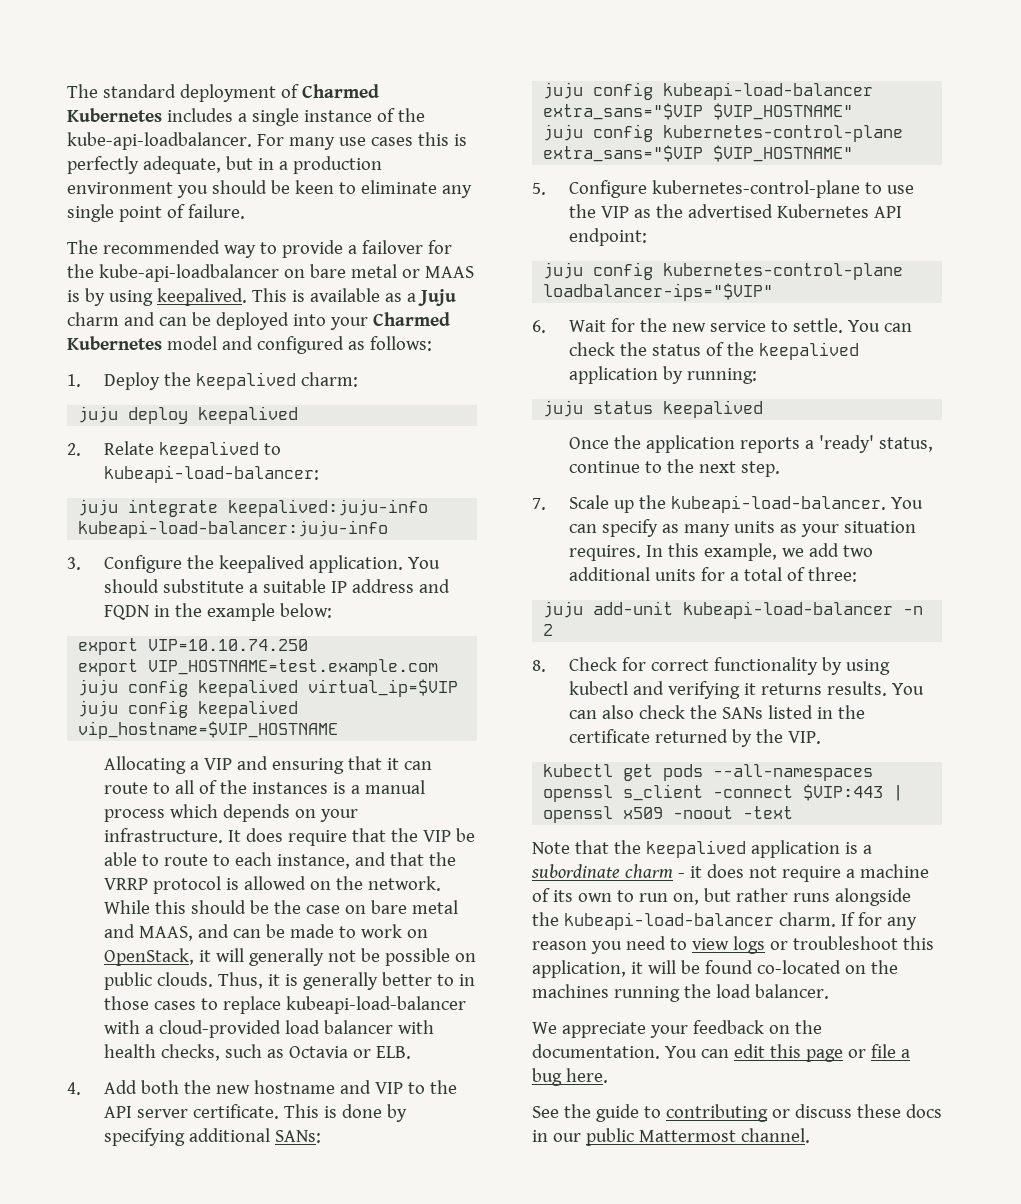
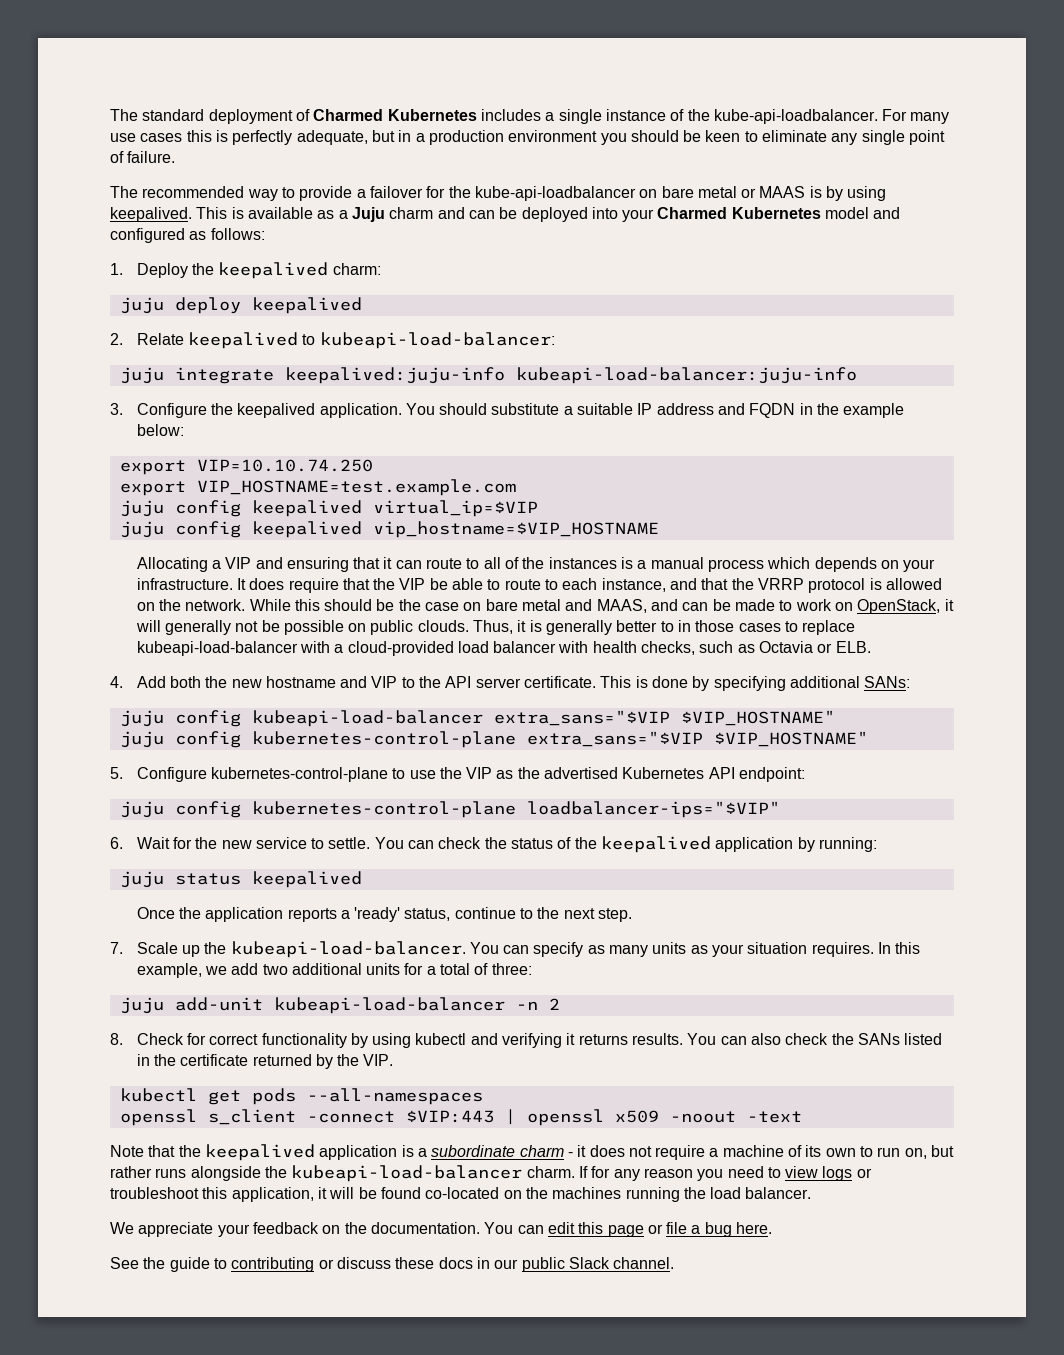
- See the guide to contributing or discuss these docs in our public Mattermost channel.
+ See the guide to contributing or discuss these docs in our public Slack channel.

